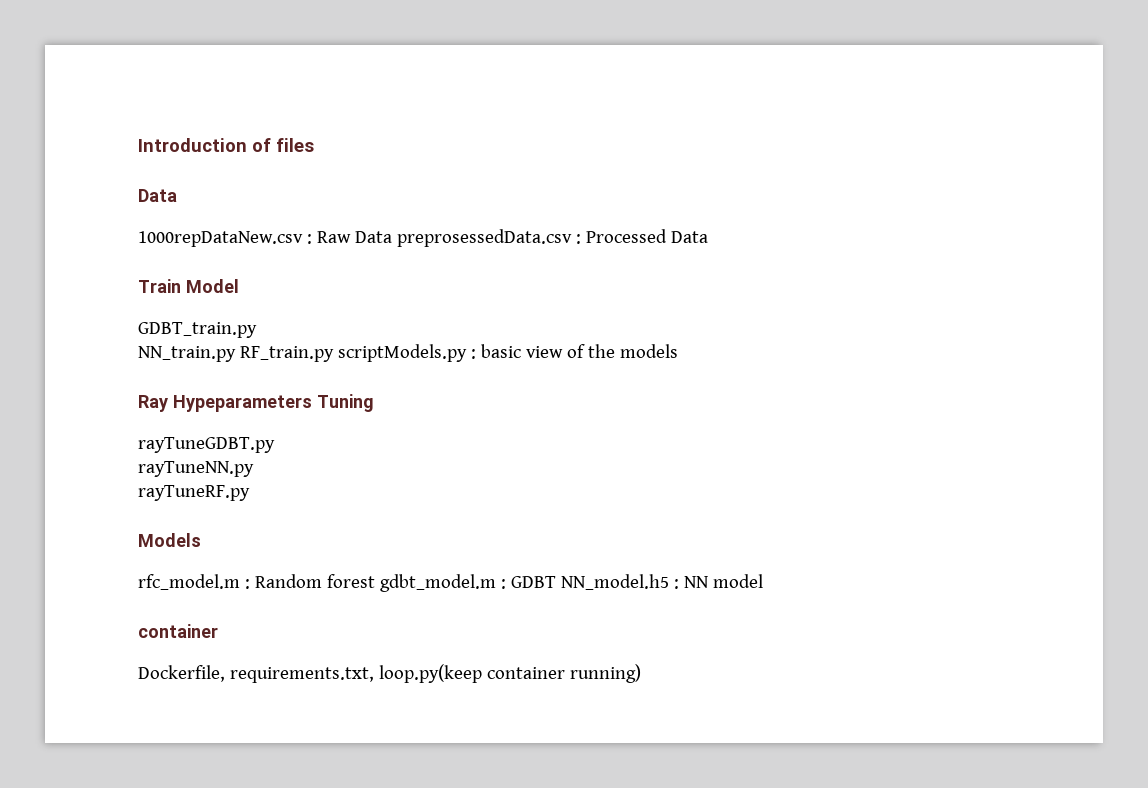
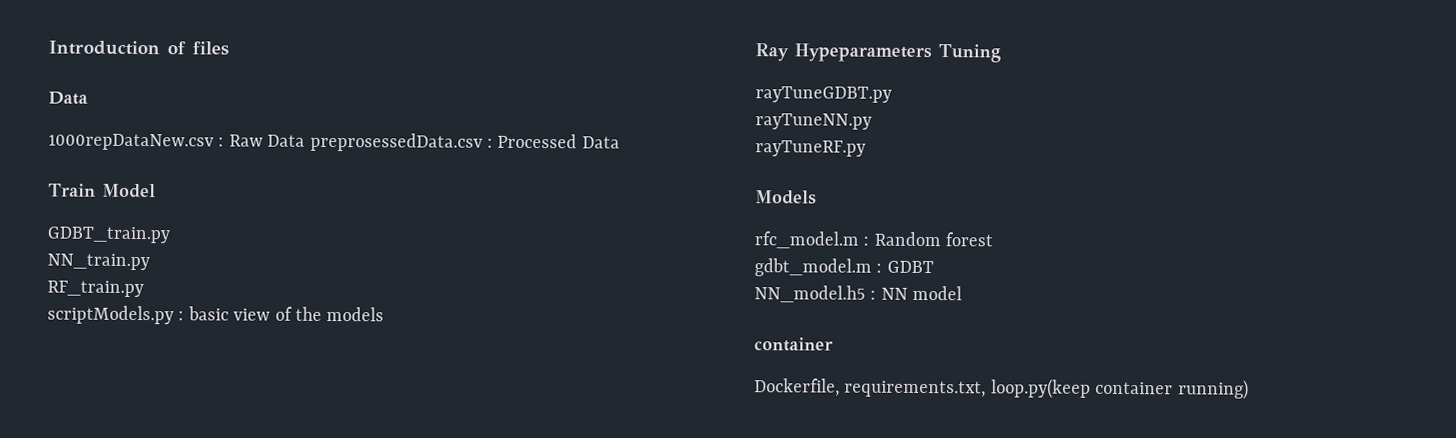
- NN_train.py RF_train.py scriptModels.py : basic view of the models
+ NN_train.py
+ RF_train.py
+ scriptModels.py : basic view of the models
- rfc_model.m : Random forest gdbt_model.m : GDBT NN_model.h5 : NN model
+ rfc_model.m : Random forest
+ gdbt_model.m : GDBT
+ NN_model.h5 : NN model

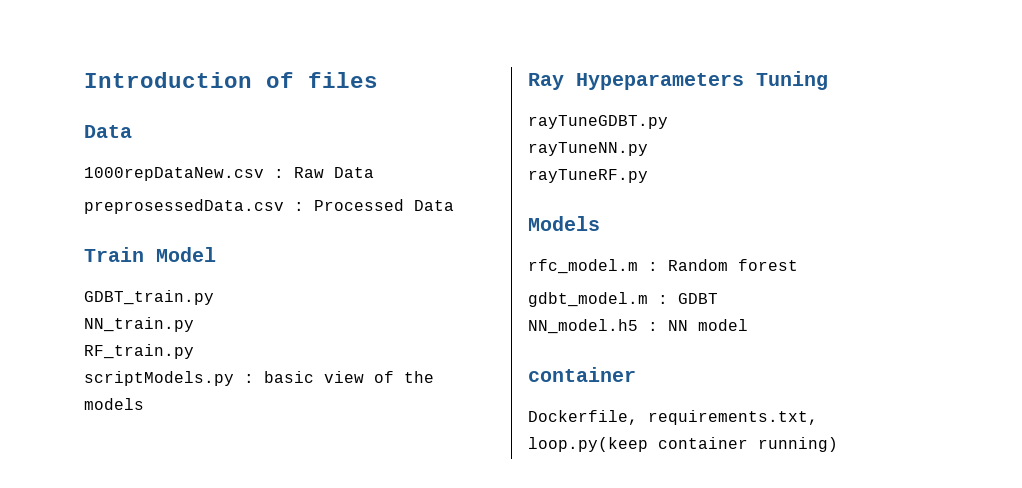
- 1000repDataNew.csv : Raw Data preprosessedData.csv : Processed Data
+ 1000repDataNew.csv : Raw Data
+ preprosessedData.csv : Processed Data

